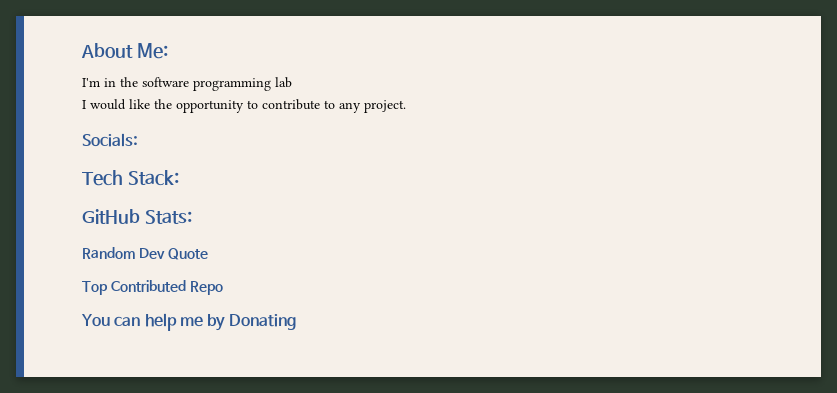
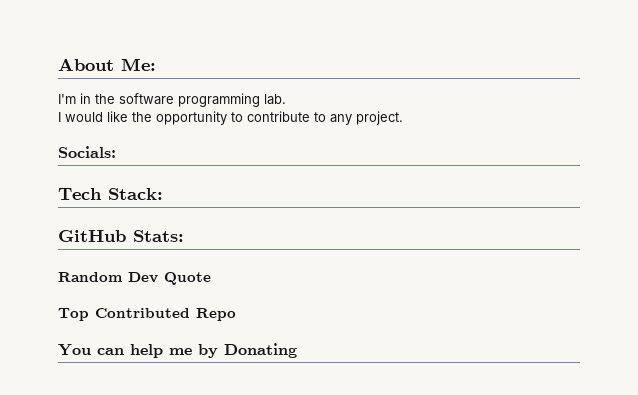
- I'm in the software programming lab
+ I'm in the software programming lab.

